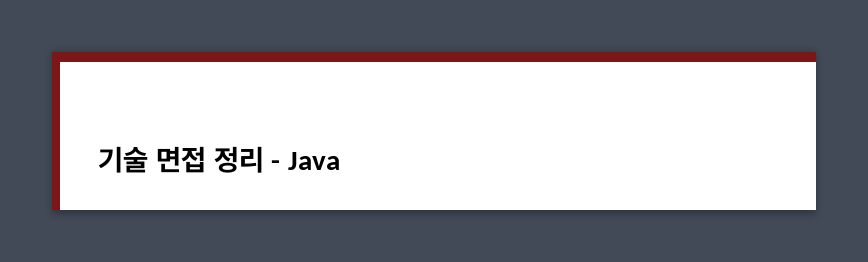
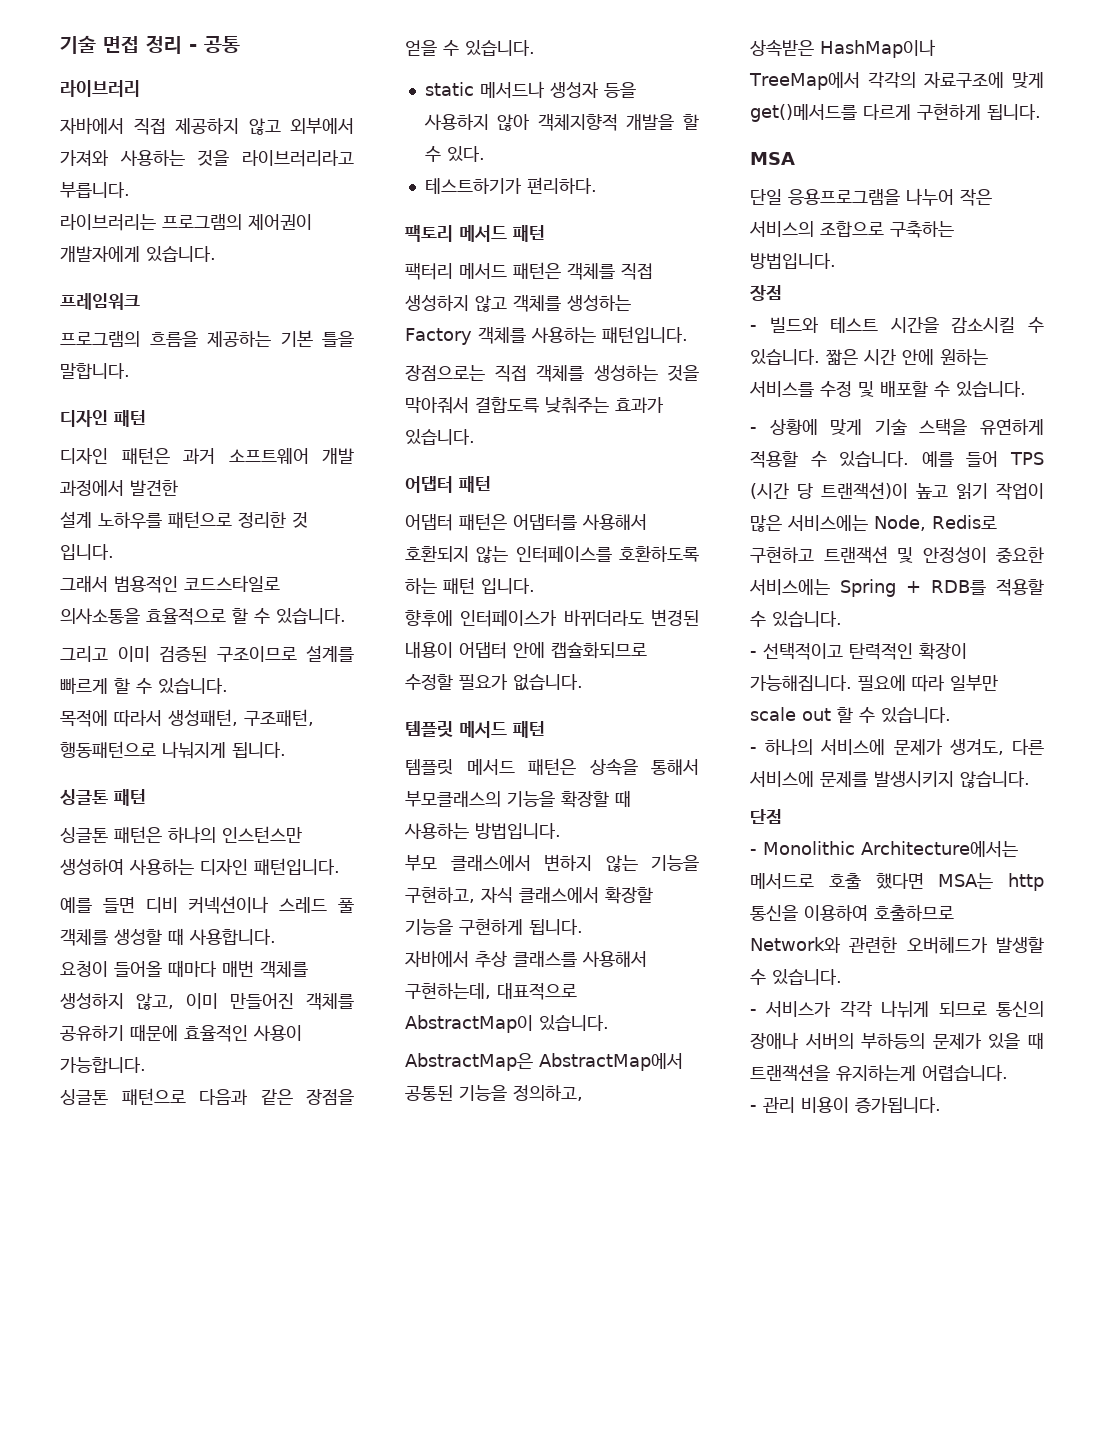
- 기술 면접 정리 - Java
+ 기술 면접 정리 - 공통
+ 라이브러리
+ 자바에서 직접 제공하지 않고 외부에서 가져와 사용하는 것을 라이브러리라고 부릅니다.
+ 라이브러리는 프로그램의 제어권이 개발자에게 있습니다.
+ 프레임워크
+ 프로그램의 흐름을 제공하는 기본 틀을 말합니다.
+ 디자인 패턴
+ 디자인 패턴은 과거 소프트웨어 개발 과정에서 발견한
+ 설계 노하우를 패턴으로 정리한 것 입니다.
+ 그래서 범용적인 코드스타일로 의사소통을 효율적으로 할 수 있습니다.
+ 그리고 이미 검증된 구조이므로 설계를 빠르게 할 수 있습니다.
+ 목적에 따라서 생성패턴, 구조패턴, 행동패턴으로 나눠지게 됩니다.
+ 싱글톤 패턴
+ 싱글톤 패턴은 하나의 인스턴스만 생성하여 사용하는 디자인 패턴입니다.
+ 예를 들면 디비 커넥션이나 스레드 풀 객체를 생성할 때 사용합니다.
+ 요청이 들어올 때마다 매번 객체를 생성하지 않고, 이미 만들어진 객체를 공유하기 때문에 효율적인 사용이 가능합니다.
+ 싱글톤 패턴으로 다음과 같은 장점을 얻을 수 있습니다.
+ static 메서드나 생성자 등을 사용하지 않아 객체지향적 개발을 할 수 있다.
+ 테스트하기가 편리하다.
+ 팩토리 메서드 패턴
+ 팩터리 메서드 패턴은 객체를 직접 생성하지 않고 객체를 생성하는 Factory 객체를 사용하는 패턴입니다.
+ 장점으로는 직접 객체를 생성하는 것을 막아줘서 결합도륵 낮춰주는 효과가 있습니다.
+ 어댑터 패턴
+ 어댑터 패턴은 어댑터를 사용해서 호환되지 않는 인터페이스를 호환하도록 하는 패턴 입니다.
+ 향후에 인터페이스가 바뀌더라도 변경된 내용이 어댑터 안에 캡슐화되므로 수정할 필요가 없습니다.
+ 템플릿 메서드 패턴
+ 템플릿 메서드 패턴은 상속을 통해서 부모클래스의 기능을 확장할 때 사용하는 방법입니다.
+ 부모 클래스에서 변하지 않는 기능을 구현하고, 자식 클래스에서 확장할 기능을 구현하게 됩니다.
+ 자바에서 추상 클래스를 사용해서 구현하는데, 대표적으로 AbstractMap이 있습니다.
+ AbstractMap은 AbstractMap에서 공통된 기능을 정의하고,
+ 상속받은 HashMap이나 TreeMap에서 각각의 자료구조에 맞게 get()메서드를 다르게 구현하게 됩니다.
+ MSA
+ 단일 응용프로그램을 나누어 작은 서비스의 조합으로 구축하는 방법입니다.
+ 장점
+ - 빌드와 테스트 시간을 감소시킬 수 있습니다. 짧은 시간 안에 원하는 서비스를 수정 및 배포할 수 있습니다.
+ - 상황에 맞게 기술 스택을 유연하게 적용할 수 있습니다. 예를 들어 TPS (시간 당 트랜잭션)이 높고 읽기 작업이 많은 서비스에는 Node, Redis로 구현하고 트랜잭션 및 안정성이 중요한 서비스에는 Spring + RDB를 적용할 수 있습니다.
+ - 선택적이고 탄력적인 확장이 가능해집니다. 필요에 따라 일부만 scale out 할 수 있습니다.
+ - 하나의 서비스에 문제가 생겨도, 다른 서비스에 문제를 발생시키지 않습니다.
+ 단점
+ - Monolithic Architecture에서는 메서드로 호출 했다면 MSA는 http 통신을 이용하여 호출하므로 Network와 관련한 오버헤드가 발생할 수 있습니다.
+ - 서비스가 각각 나뉘게 되므로 통신의 장애나 서버의 부하등의 문제가 있을 때 트랜잭션을 유지하는게 어렵습니다.
+ - 관리 비용이 증가됩니다.

